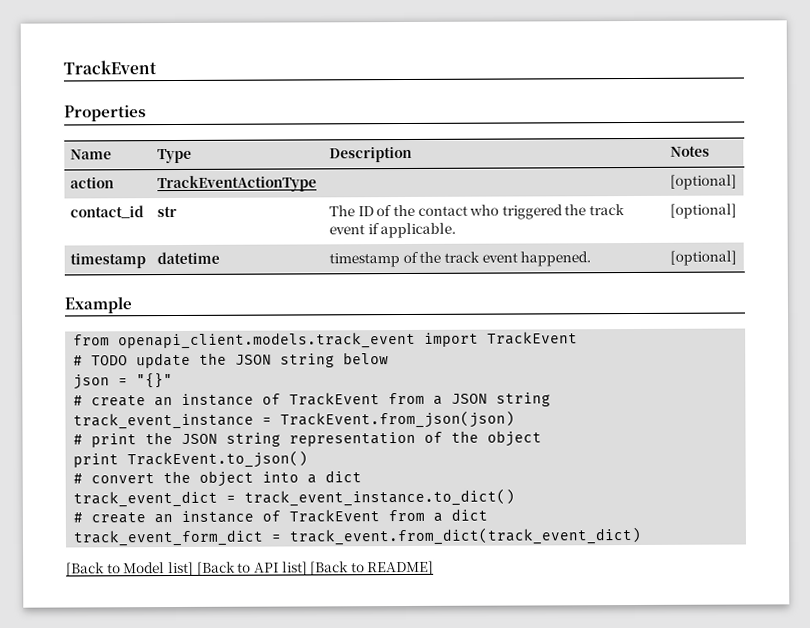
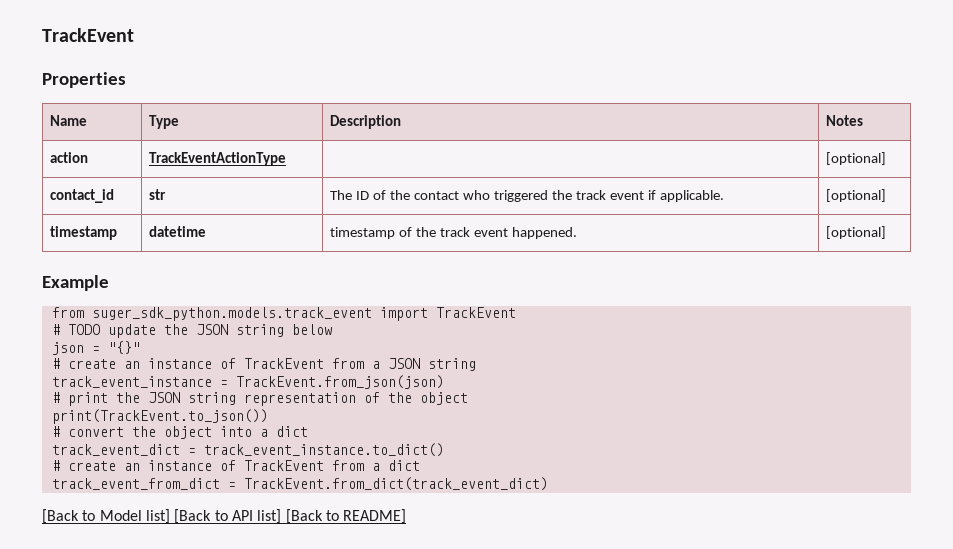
- from openapi_client.models.track_event import TrackEvent
+ from suger_sdk_python.models.track_event import TrackEvent
- print TrackEvent.to_json()
+ print(TrackEvent.to_json())
- track_event_form_dict = track_event.from_dict(track_event_dict)
+ track_event_from_dict = TrackEvent.from_dict(track_event_dict)

